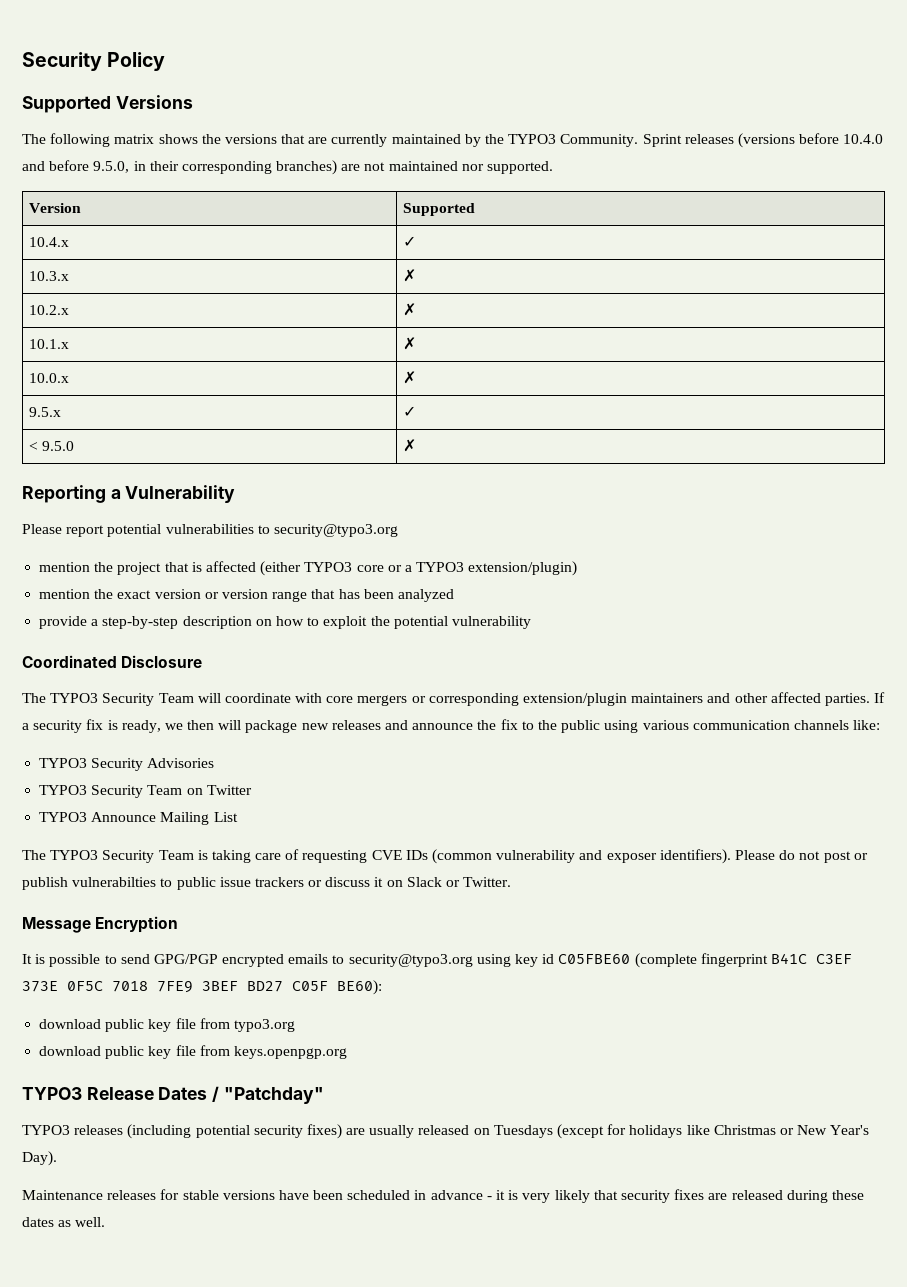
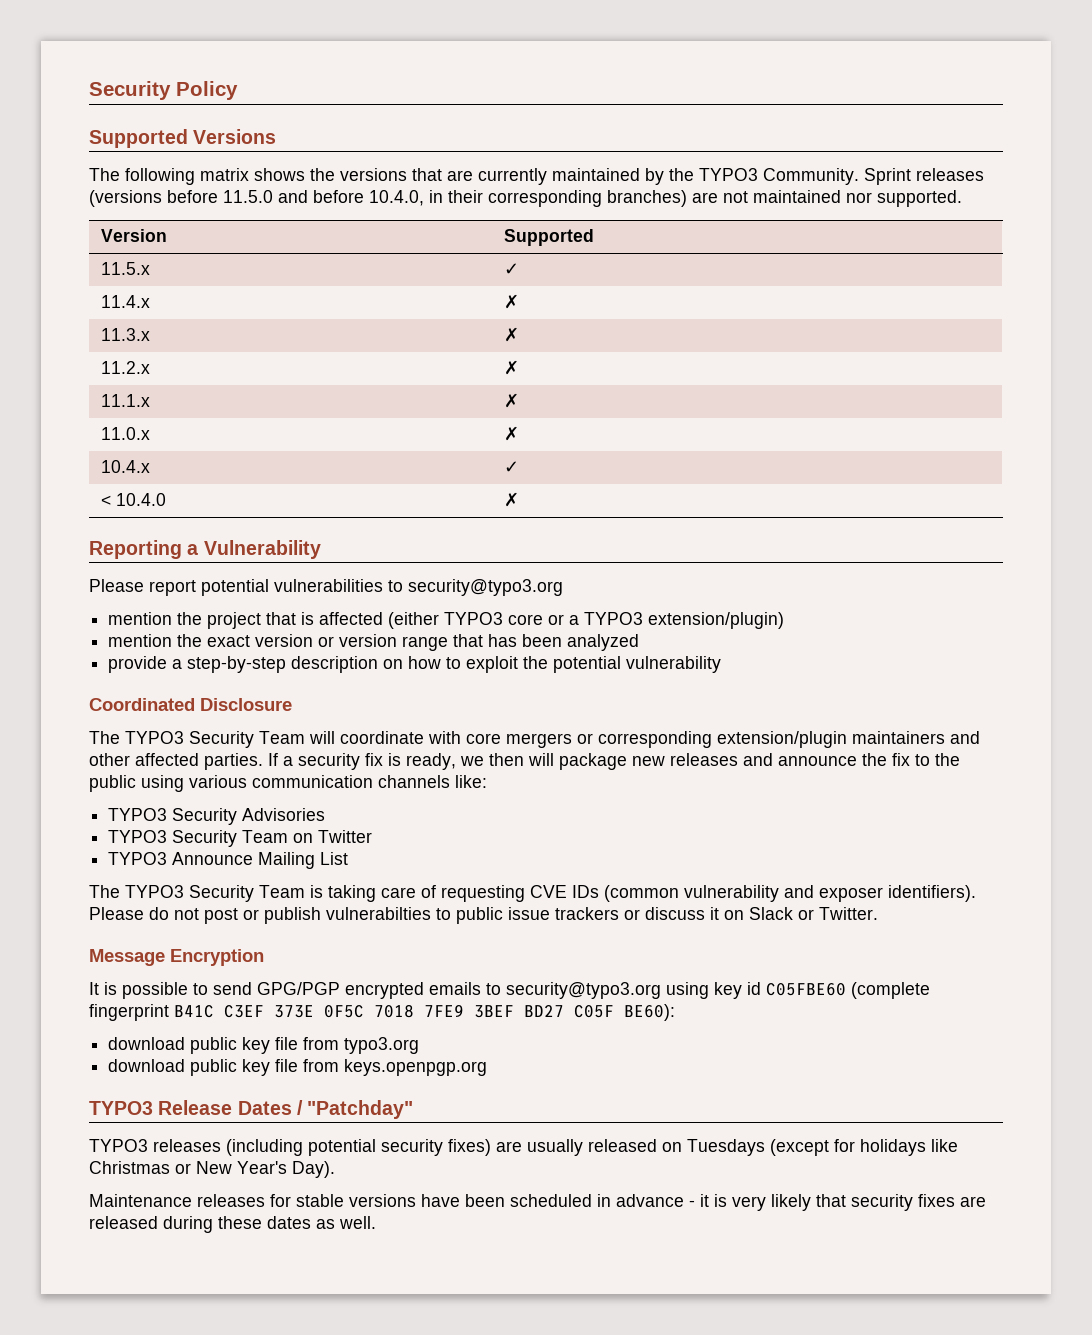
- Sprint releases (versions before 10.4.0 and before 9.5.0, in their corresponding branches) are not maintained nor supported.
+ Sprint releases (versions before 11.5.0 and before 10.4.0, in their corresponding branches) are not maintained nor supported.
+ 11.5.x | ✓
+ 11.4.x | ✗
+ 11.3.x | ✗
+ 11.2.x | ✗
+ 11.1.x | ✗
+ 11.0.x | ✗
  10.4.x | ✓
- 10.3.x | ✗
- 10.2.x | ✗
- 10.1.x | ✗
- 10.0.x | ✗
- 9.5.x | ✓
- < 9.5.0 | ✗
+ < 10.4.0 | ✗

